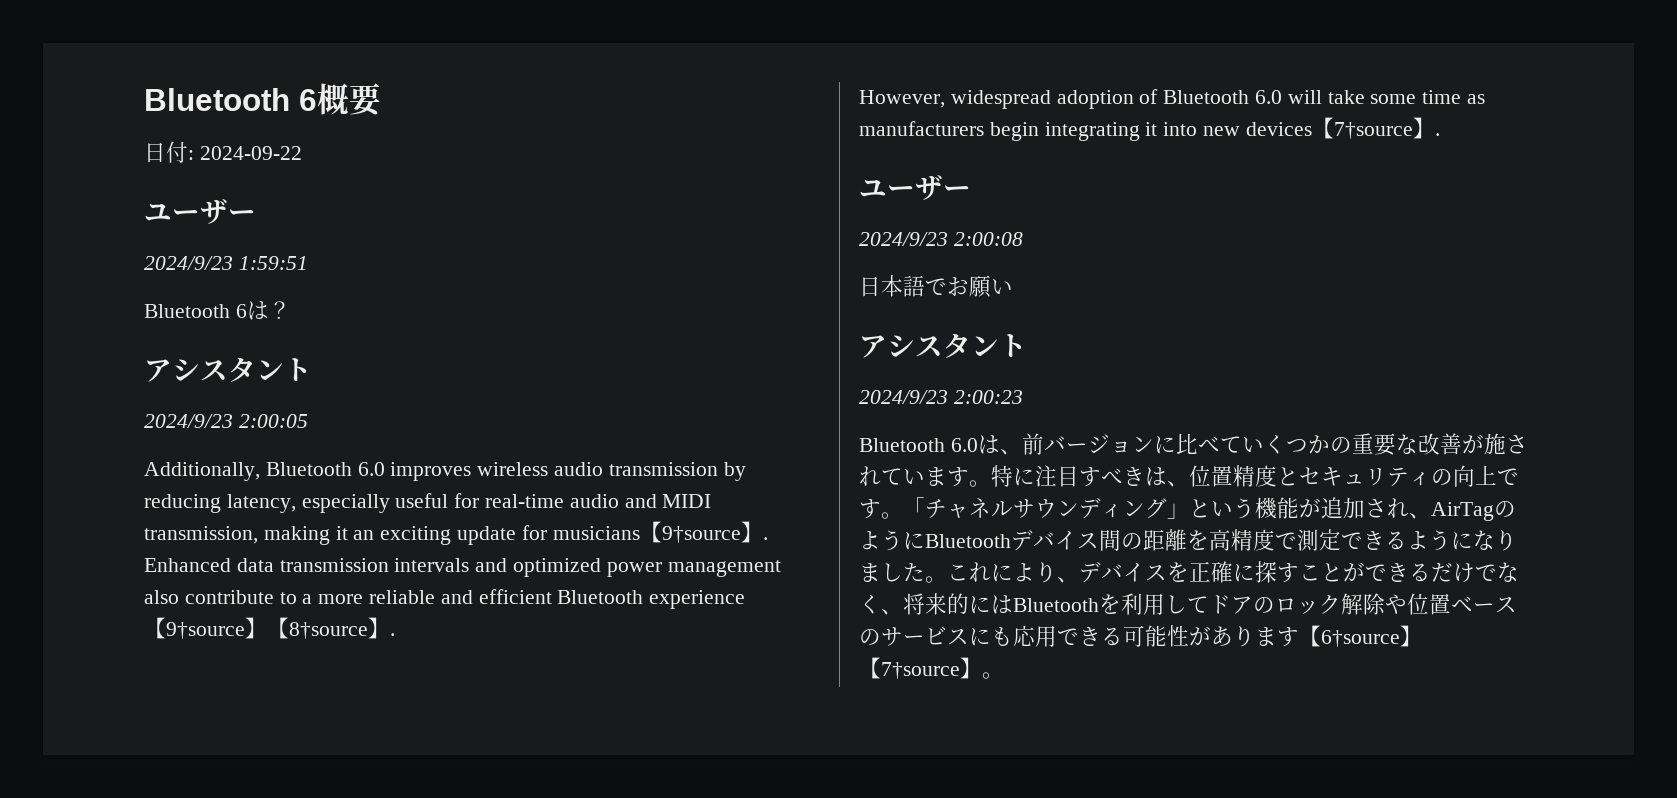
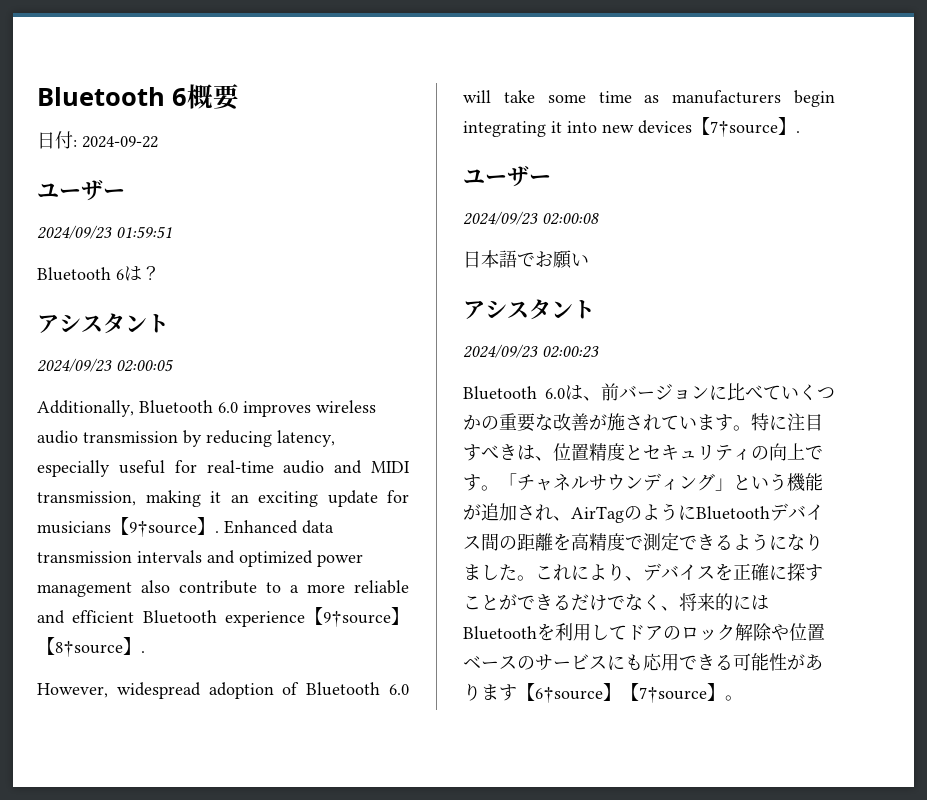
- 2024/9/23 1:59:51
+ 2024/09/23 01:59:51
- 2024/9/23 2:00:05
+ 2024/09/23 02:00:05
- 2024/9/23 2:00:08
+ 2024/09/23 02:00:08
- 2024/9/23 2:00:23
+ 2024/09/23 02:00:23

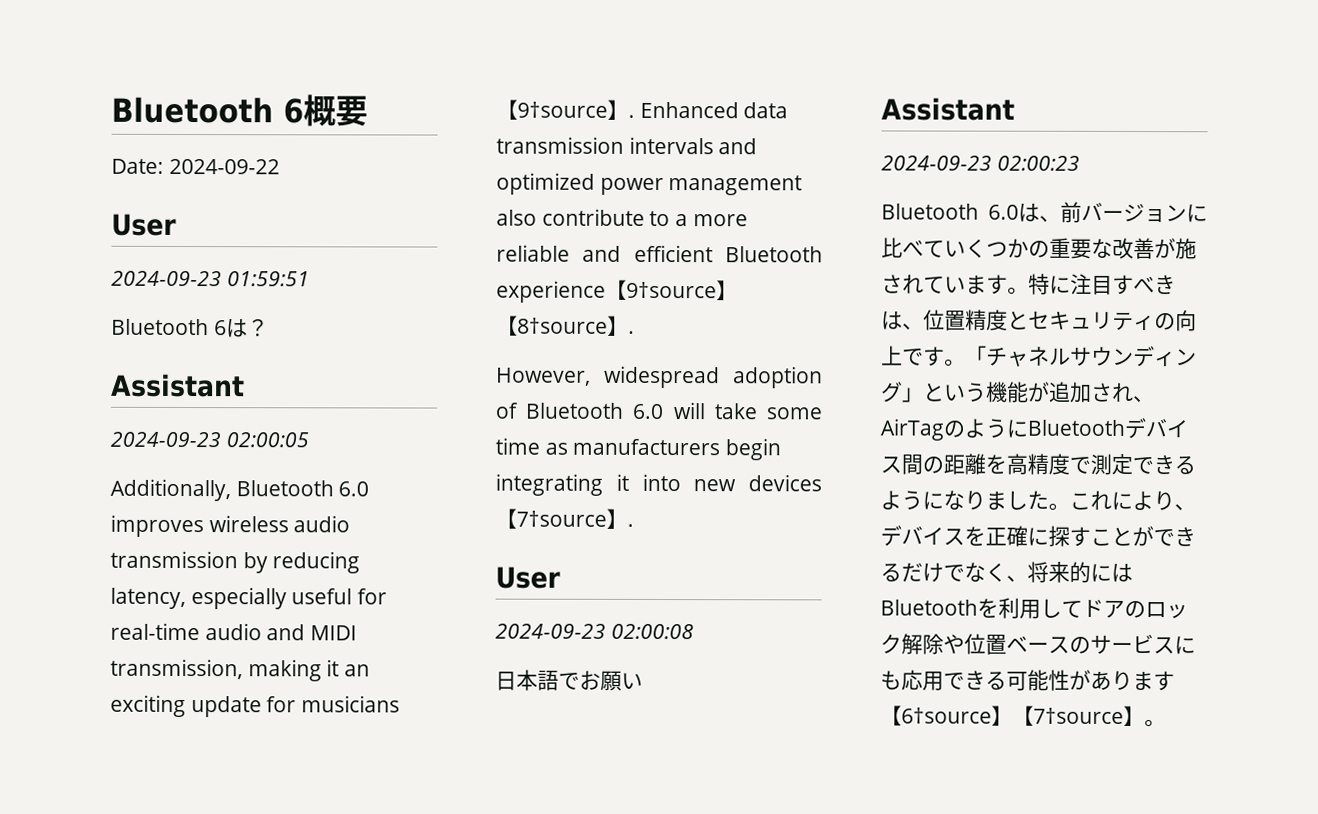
- 日付: 2024-09-22
- ユーザー
- 2024/09/23 01:59:51
+ Date: 2024-09-22
+ User
+ 2024-09-23 01:59:51
  Bluetooth 6は？
- アシスタント
- 2024/09/23 02:00:05
+ Assistant
+ 2024-09-23 02:00:05
  However, widespread adoption of Bluetooth 6.0 will take some time as manufacturers begin integrating it into new devices【7†source】.
- ユーザー
- 2024/09/23 02:00:08
+ User
+ 2024-09-23 02:00:08
  日本語でお願い
- アシスタント
- 2024/09/23 02:00:23
+ Assistant
+ 2024-09-23 02:00:23

